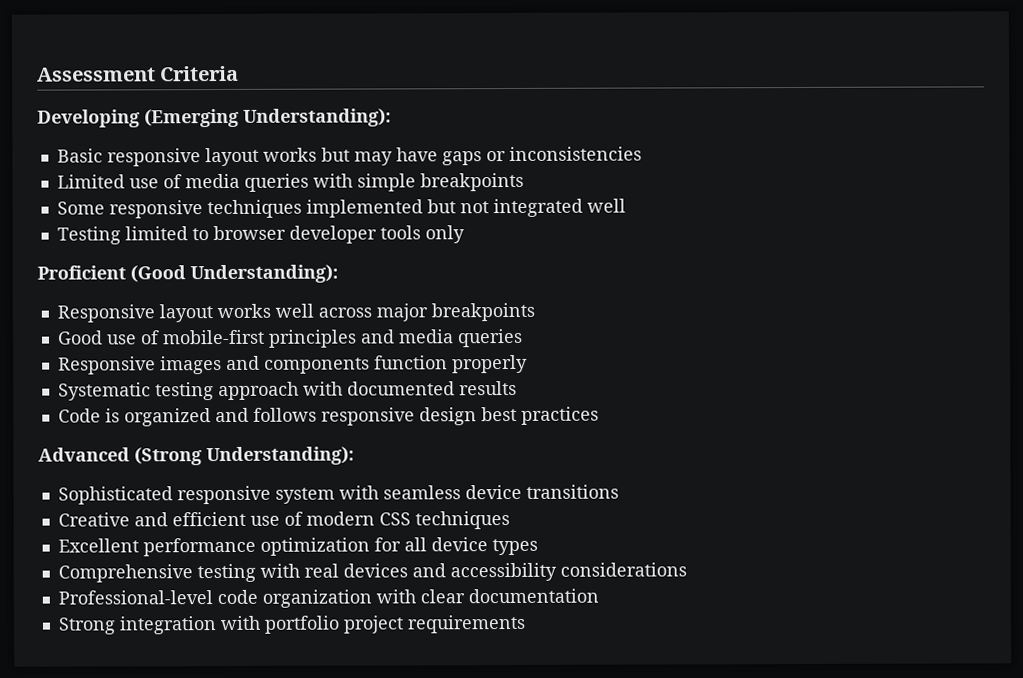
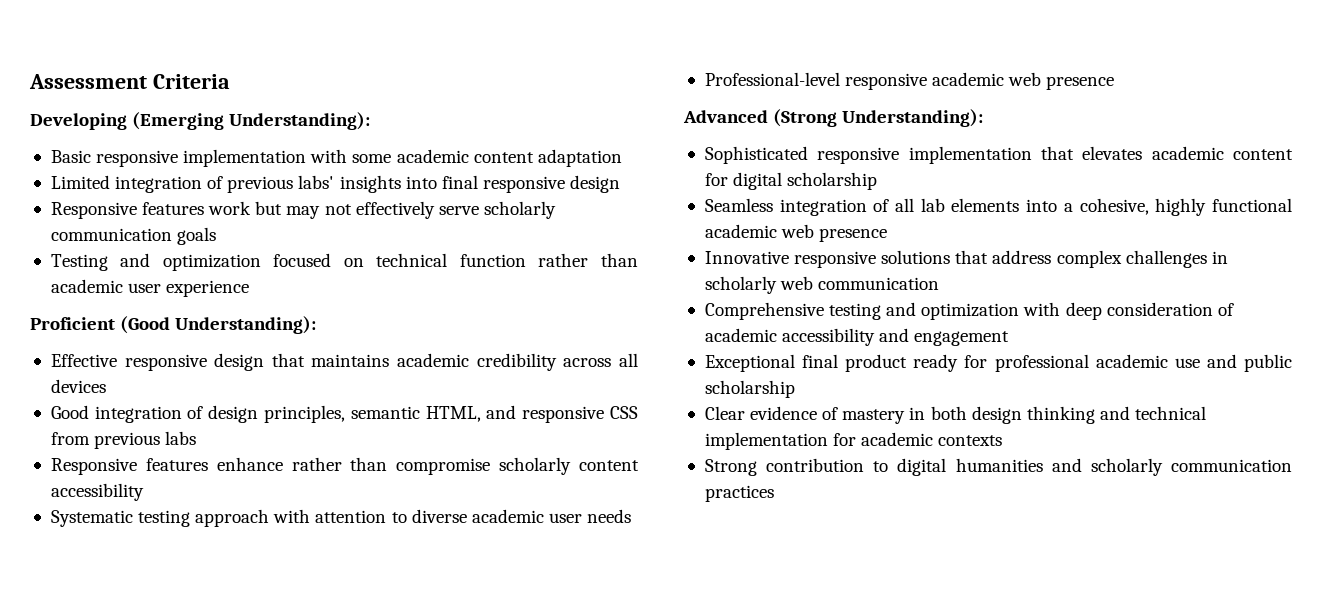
- Basic responsive layout works but may have gaps or inconsistencies
- Limited use of media queries with simple breakpoints
- Some responsive techniques implemented but not integrated well
- Testing limited to browser developer tools only
+ Basic responsive implementation with some academic content adaptation
+ Limited integration of previous labs' insights into final responsive design
+ Responsive features work but may not effectively serve scholarly communication goals
+ Testing and optimization focused on technical function rather than academic user experience
  Proficient (Good Understanding):
- Responsive layout works well across major breakpoints
- Good use of mobile-first principles and media queries
- Responsive images and components function properly
- Systematic testing approach with documented results
- Code is organized and follows responsive design best practices
+ Effective responsive design that maintains academic credibility across all devices
+ Good integration of design principles, semantic HTML, and responsive CSS from previous labs
+ Responsive features enhance rather than compromise scholarly content accessibility
+ Systematic testing approach with attention to diverse academic user needs
+ Professional-level responsive academic web presence
- Sophisticated responsive system with seamless device transitions
- Creative and efficient use of modern CSS techniques
- Excellent performance optimization for all device types
- Comprehensive testing with real devices and accessibility considerations
- Professional-level code organization with clear documentation
- Strong integration with portfolio project requirements
+ Sophisticated responsive implementation that elevates academic content for digital scholarship
+ Seamless integration of all lab elements into a cohesive, highly functional academic web presence
+ Innovative responsive solutions that address complex challenges in scholarly web communication
+ Comprehensive testing and optimization with deep consideration of academic accessibility and engagement
+ Exceptional final product ready for professional academic use and public scholarship
+ Clear evidence of mastery in both design thinking and technical implementation for academic contexts
+ Strong contribution to digital humanities and scholarly communication practices

